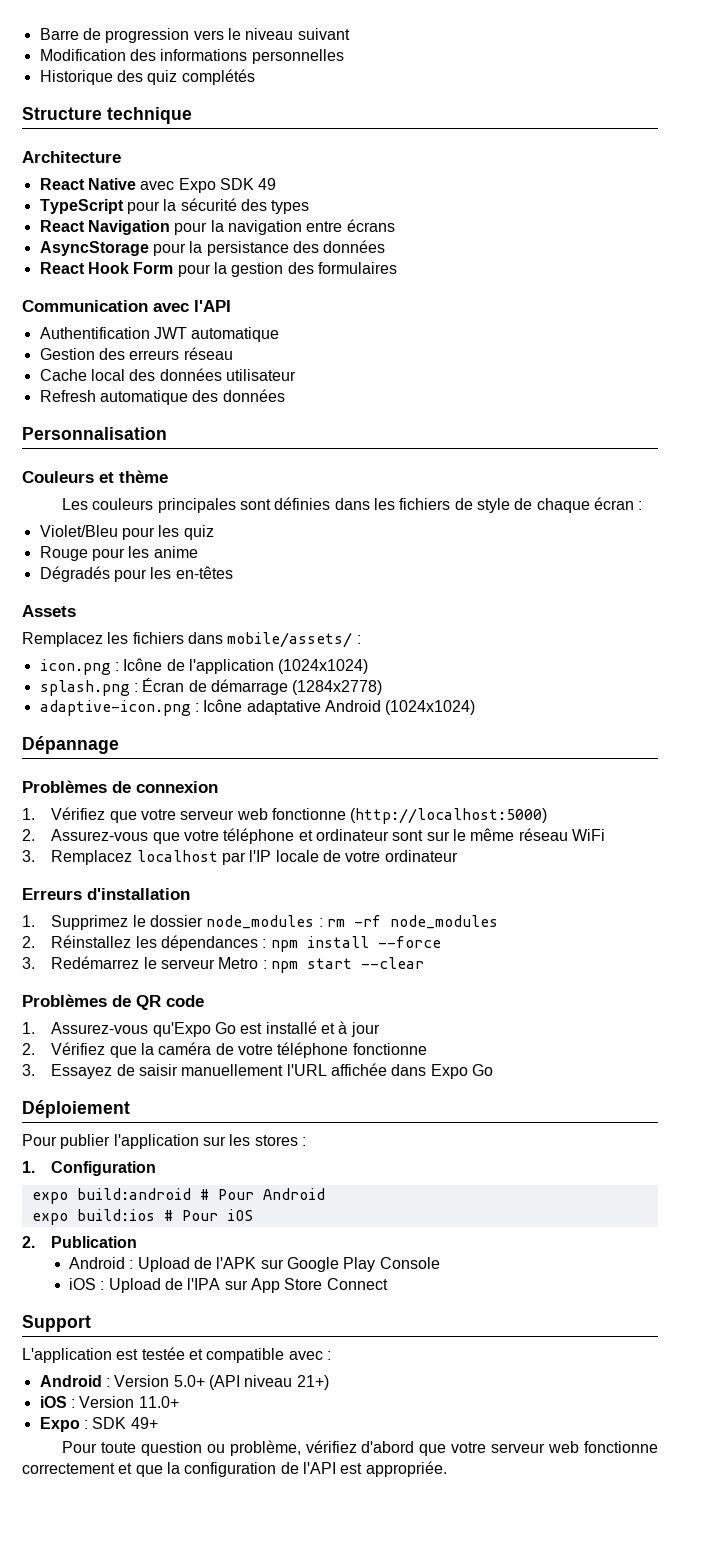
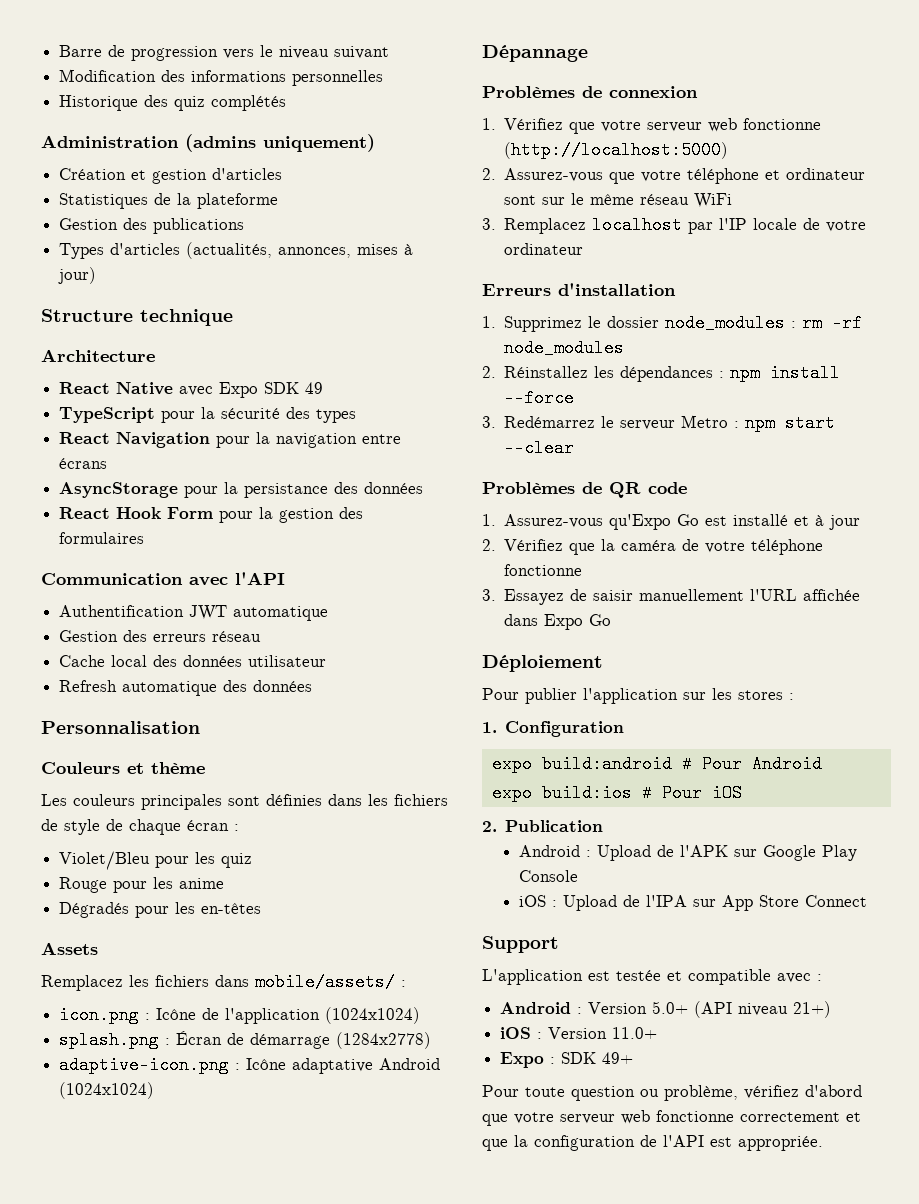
+ Administration (admins uniquement)
+ Création et gestion d'articles
+ Statistiques de la plateforme
+ Gestion des publications
+ Types d'articles (actualités, annonces, mises à jour)

